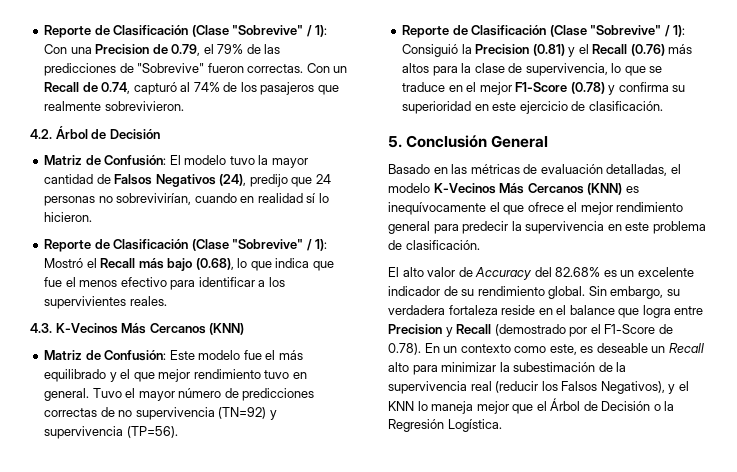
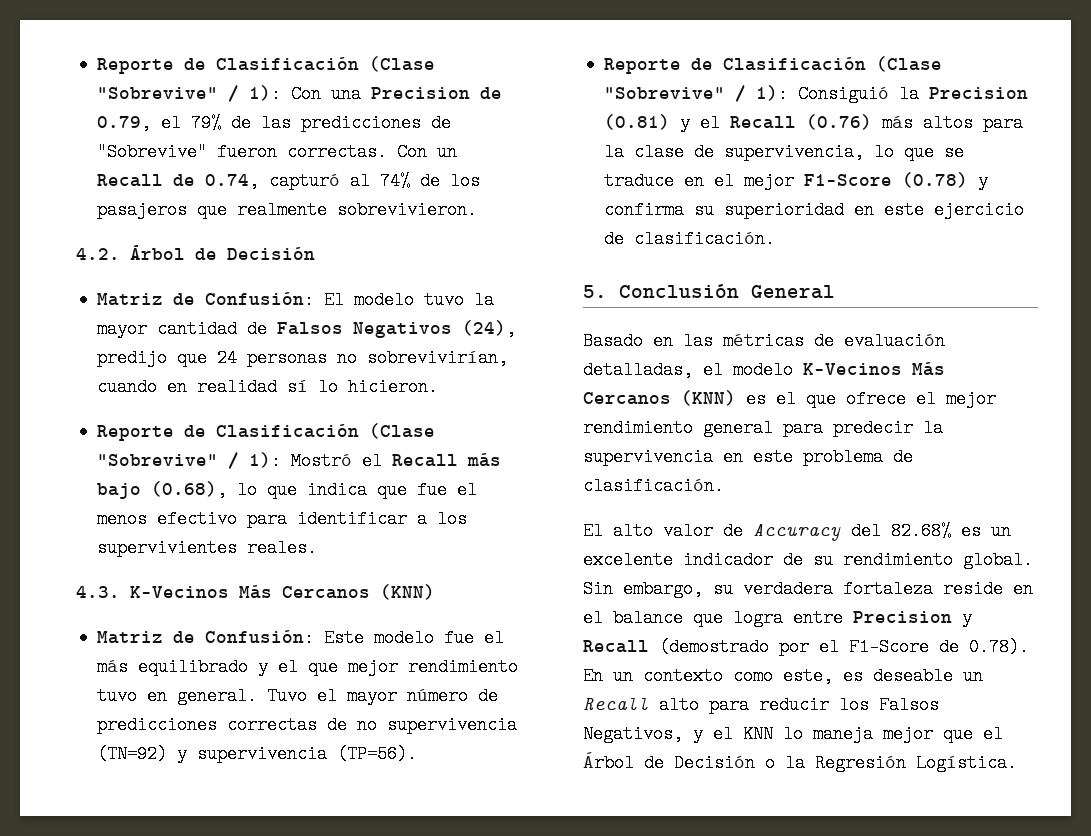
- Basado en las métricas de evaluación detalladas, el modelo K-Vecinos Más Cercanos (KNN) es inequívocamente el que ofrece el mejor rendimiento general para predecir la supervivencia en este problema de clasificación.
+ Basado en las métricas de evaluación detalladas, el modelo K-Vecinos Más Cercanos (KNN) es el que ofrece el mejor rendimiento general para predecir la supervivencia en este problema de clasificación.
- Sin embargo, su verdadera fortaleza reside en el balance que logra entre Precision y Recall (demostrado por el F1-Score de 0.78). En un contexto como este, es deseable un Recall alto para minimizar la subestimación de la supervivencia real (reducir los Falsos Negativos), y el KNN lo maneja mejor que el Árbol de Decisión o la Regresión Logística.
+ Sin embargo, su verdadera fortaleza reside en el balance que logra entre Precision y Recall (demostrado por el F1-Score de 0.78). En un contexto como este, es deseable un Recall alto para reducir los Falsos Negativos, y el KNN lo maneja mejor que el Árbol de Decisión o la Regresión Logística.

